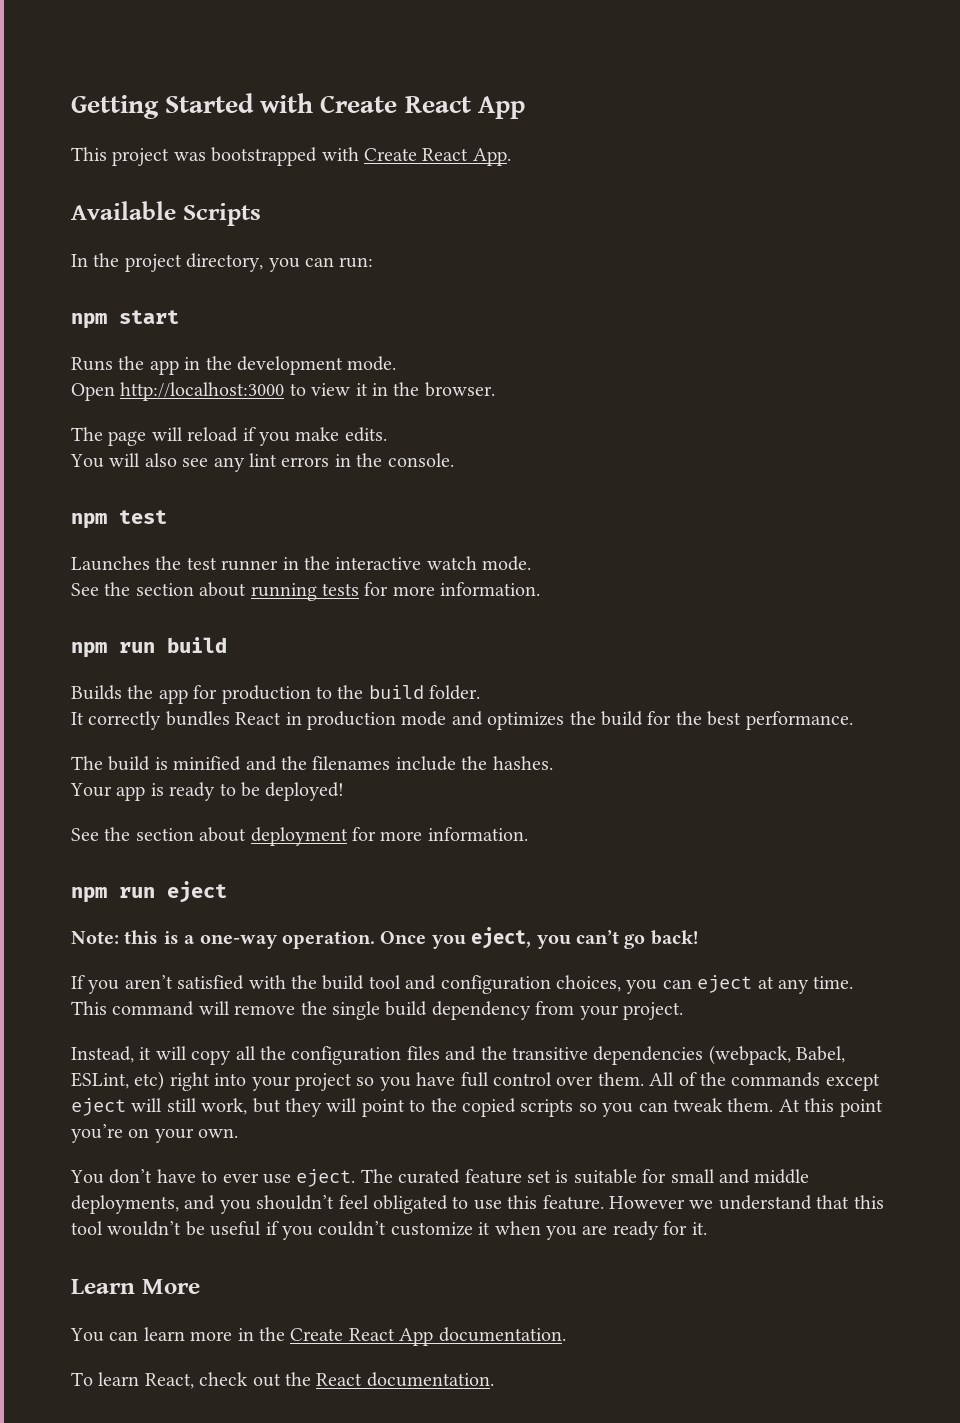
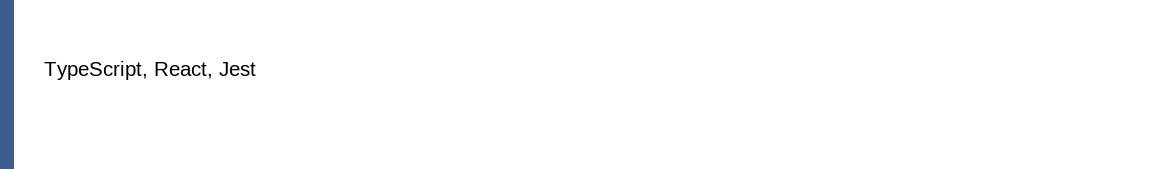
- Getting Started with Create React App
- This project was bootstrapped with Create React App.
- Available Scripts
- In the project directory, you can run:
- npm start
- Runs the app in the development mode.
- Open http://localhost:3000 to view it in the browser.
- The page will reload if you make edits.
- You will also see any lint errors in the console.
- npm test
- Launches the test runner in the interactive watch mode.
- See the section about running tests for more information.
- npm run build
- Builds the app for production to the build folder.
- It correctly bundles React in production mode and optimizes the build for the best performance.
- The build is minified and the filenames include the hashes.
- Your app is ready to be deployed!
- See the section about deployment for more information.
- npm run eject
- Note: this is a one-way operation. Once you eject, you can’t go back!
- If you aren’t satisfied with the build tool and configuration choices, you can eject at any time. This command will remove the single build dependency from your project.
- Instead, it will copy all the configuration files and the transitive dependencies (webpack, Babel, ESLint, etc) right into your project so you have full control over them. All of the commands except eject will still work, but they will point to the copied scripts so you can tweak them. At this point you’re on your own.
- You don’t have to ever use eject. The curated feature set is suitable for small and middle deployments, and you shouldn’t feel obligated to use this feature. However we understand that this tool wouldn’t be useful if you couldn’t customize it when you are ready for it.
- Learn More
- You can learn more in the Create React App documentation.
- To learn React, check out the React documentation.
+ TypeScript, React, Jest

